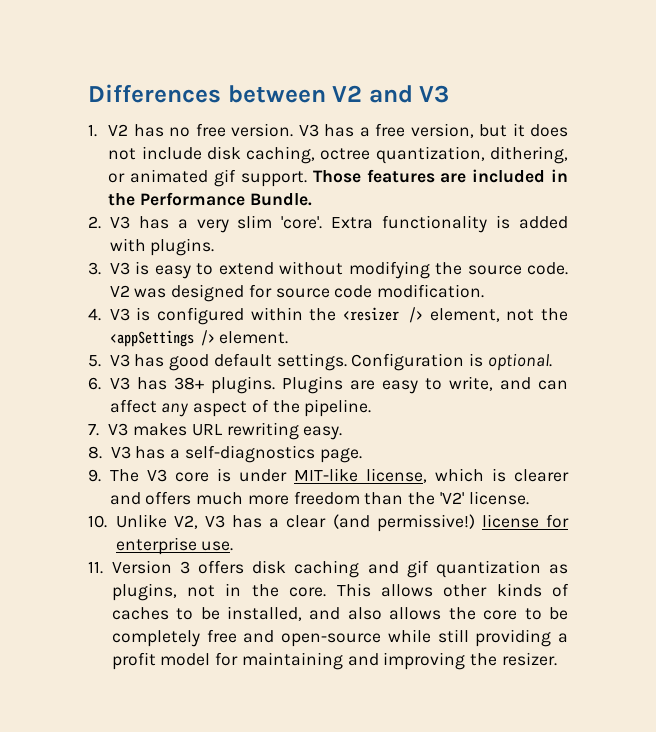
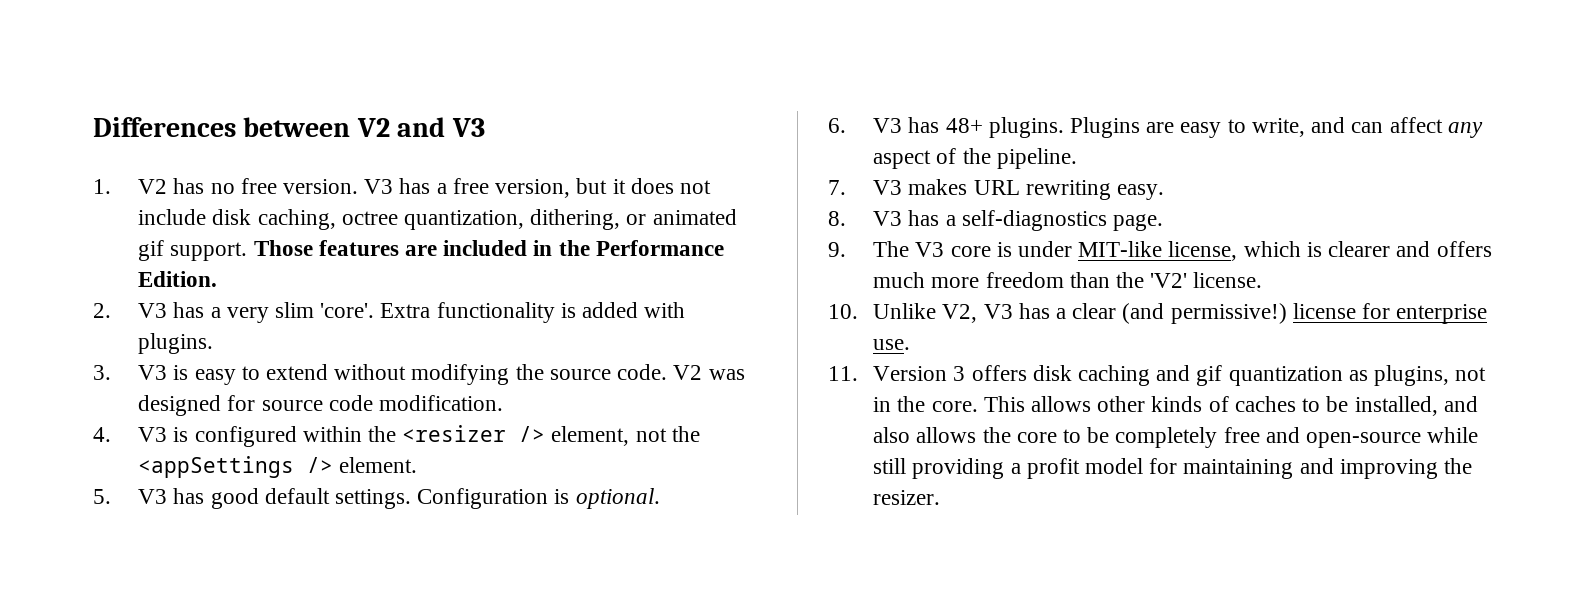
- Those features are included in the Performance Bundle.
+ Those features are included in the Performance Edition.
- 6. V3 has 38+ plugins.
+ 6. V3 has 48+ plugins.

